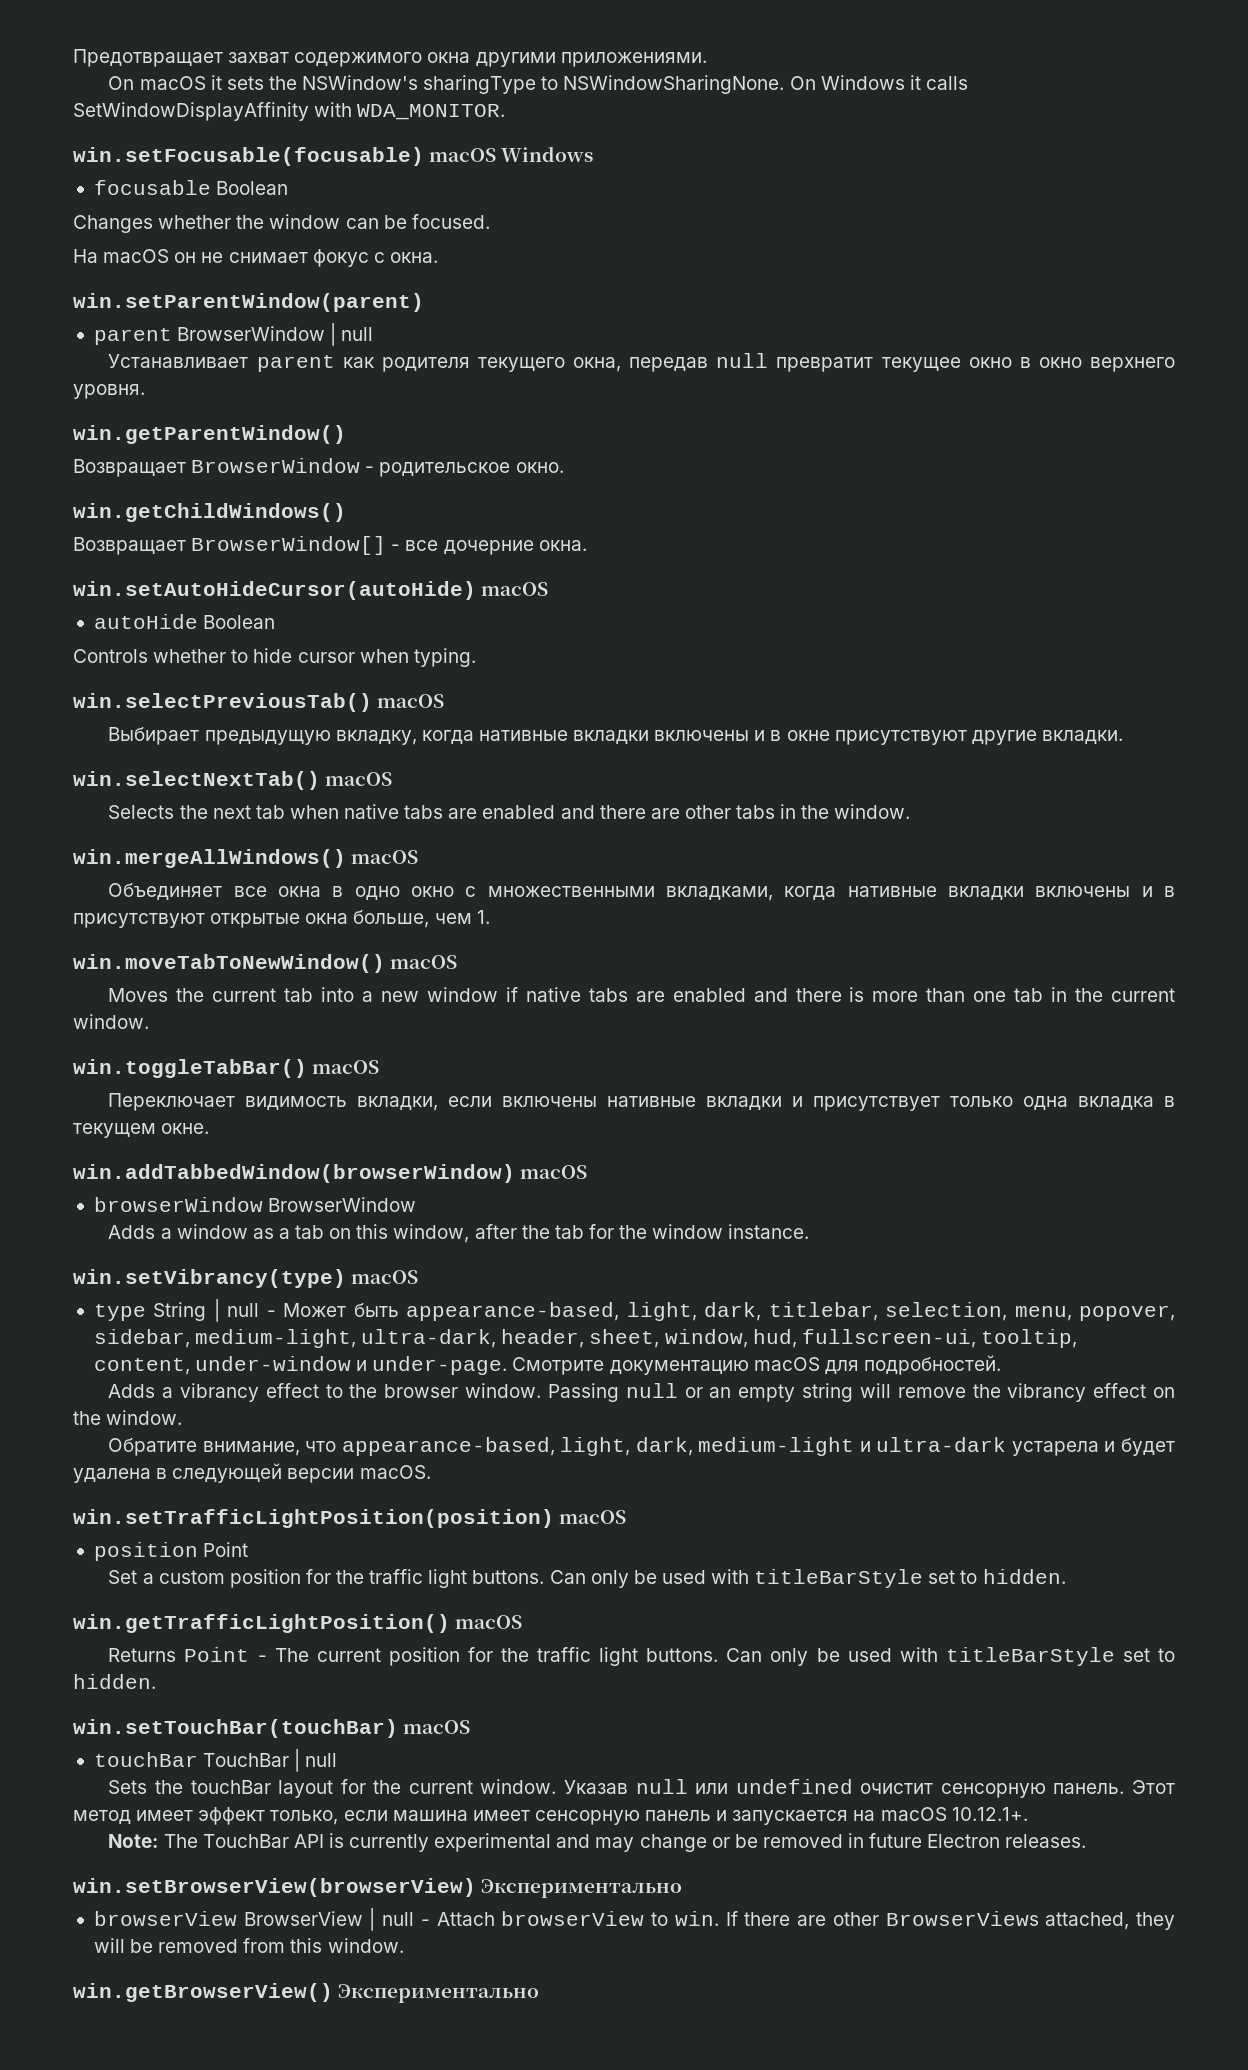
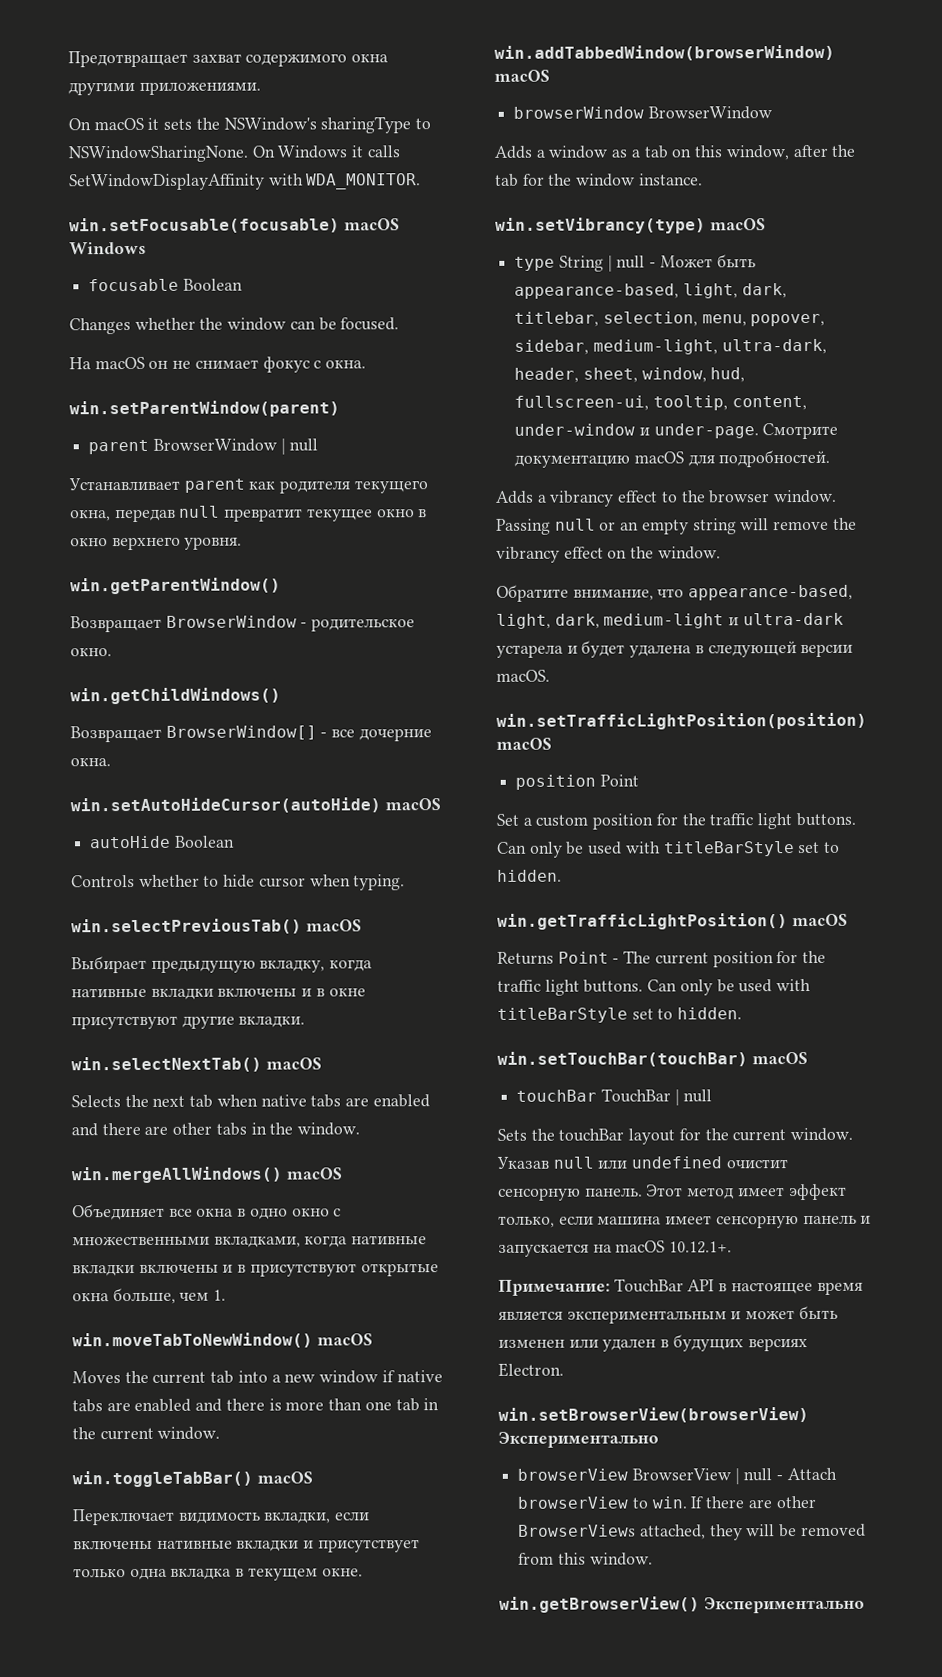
- Note: The TouchBar API is currently experimental and may change or be removed in future Electron releases.
+ Примечание: TouchBar API в настоящее время является экспериментальным и может быть изменен или удален в будущих версиях Electron.

